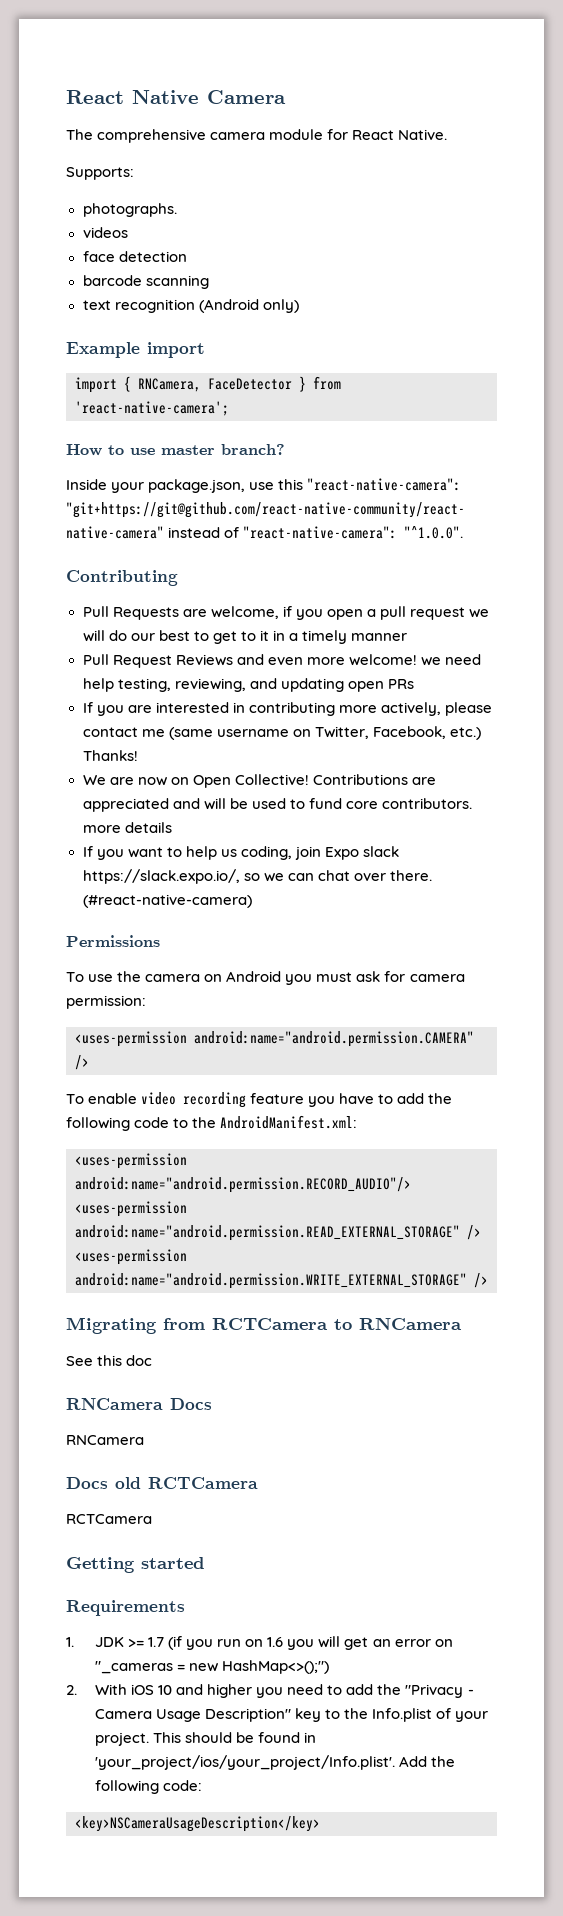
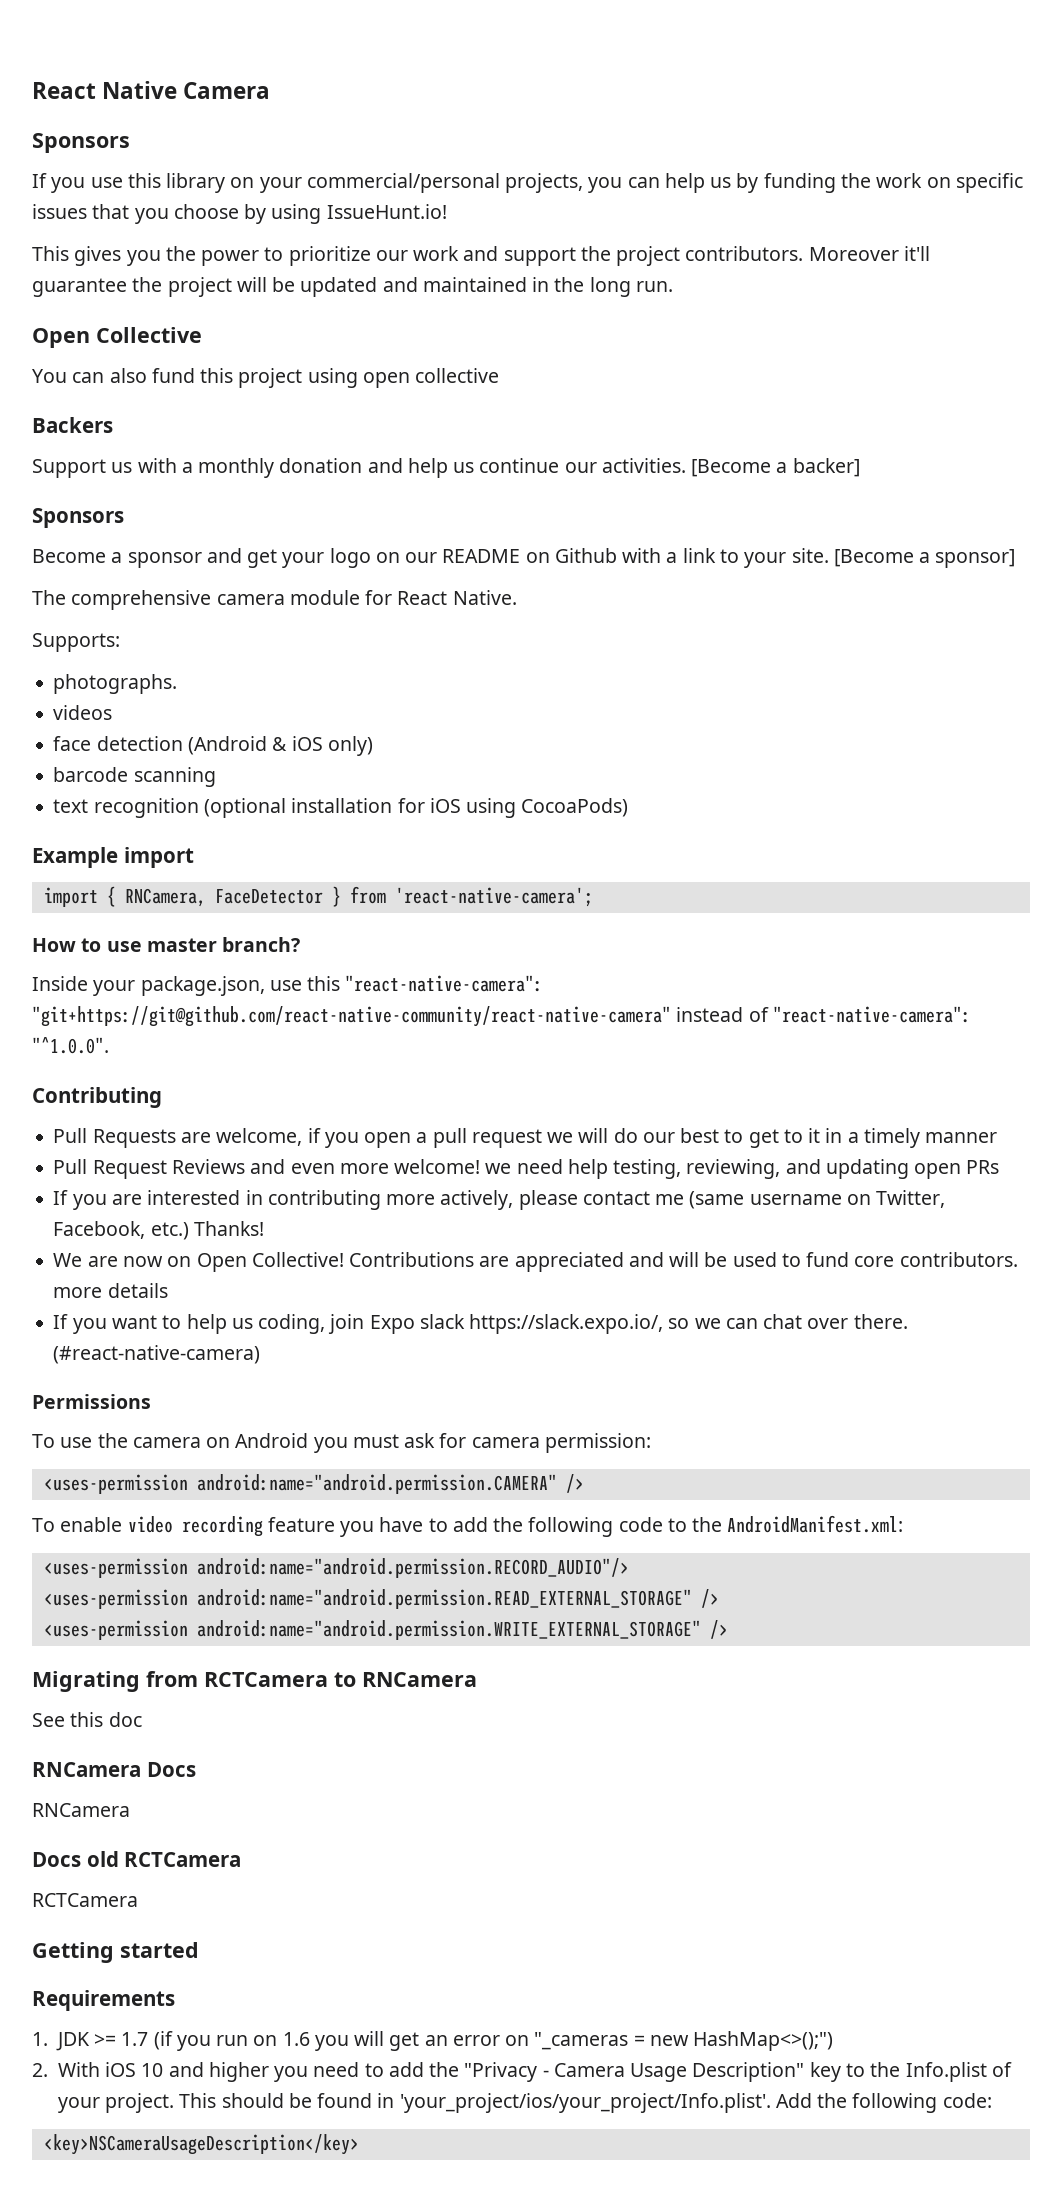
  React Native Camera
+ Sponsors
+ If you use this library on your commercial/personal projects, you can help us by funding the work on specific issues that you choose by using IssueHunt.io!
+ This gives you the power to prioritize our work and support the project contributors. Moreover it'll guarantee the project will be updated and maintained in the long run.
+ Open Collective
+ You can also fund this project using open collective
+ Backers
+ Support us with a monthly donation and help us continue our activities. [Become a backer]
+ Sponsors
+ Become a sponsor and get your logo on our README on Github with a link to your site. [Become a sponsor]
- face detection
+ face detection (Android & iOS only)
- text recognition (Android only)
+ text recognition (optional installation for iOS using CocoaPods)

